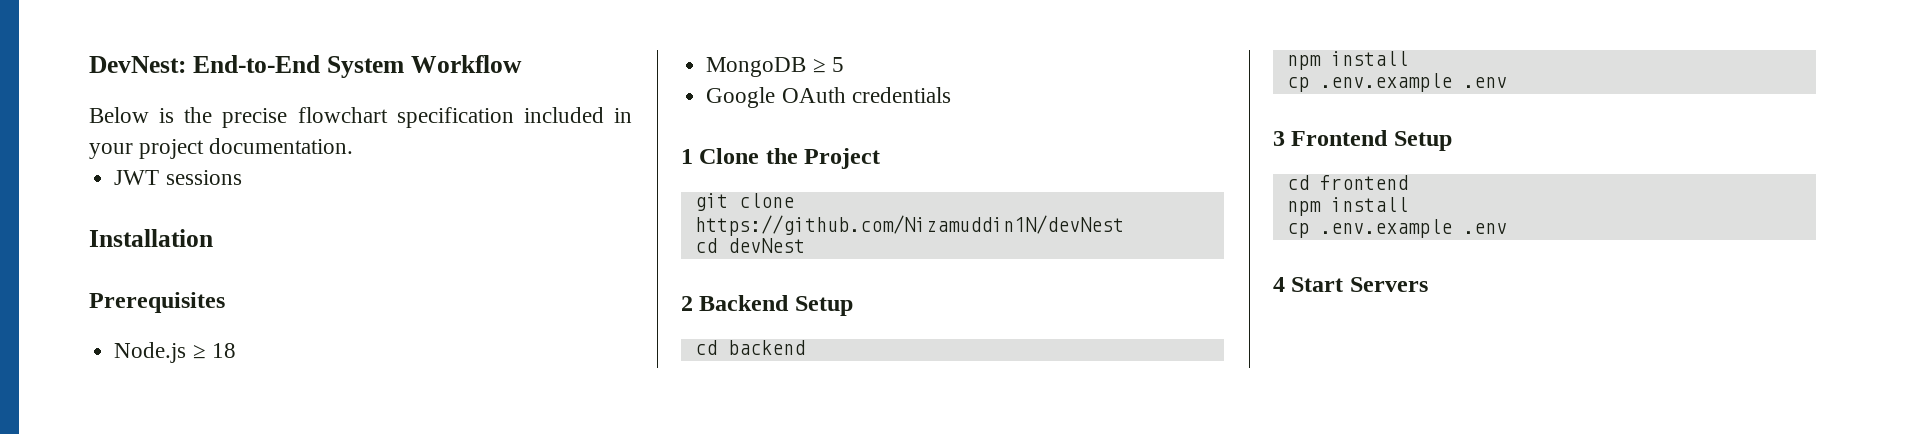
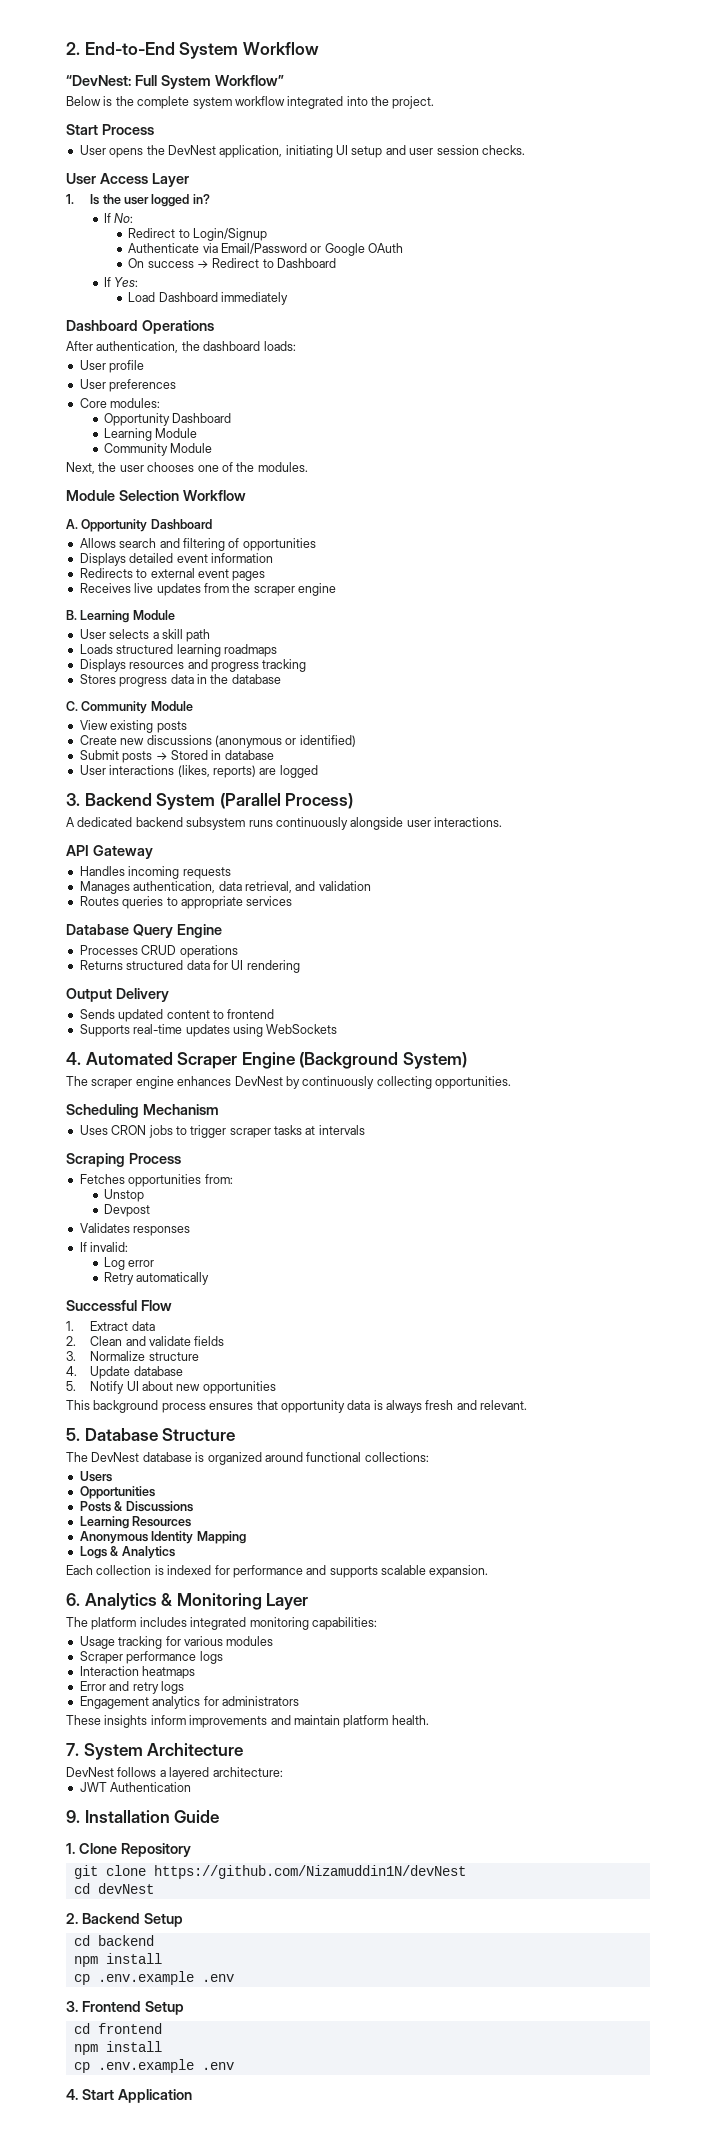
- DevNest: End-to-End System Workflow
+ 2. End-to-End System Workflow
+ “DevNest: Full System Workflow”
- Below is the precise flowchart specification included in your project documentation.
+ Below is the complete system workflow integrated into the project.
+ Start Process
+ User opens the DevNest application, initiating UI setup and user session checks.
+ User Access Layer
+ 1. Is the user logged in?
+ If No:
+ Redirect to Login/Signup
+ Authenticate via Email/Password or Google OAuth
+ On success → Redirect to Dashboard
+ If Yes:
+ Load Dashboard immediately
+ Dashboard Operations
+ After authentication, the dashboard loads:
+ User profile
+ User preferences
+ Core modules:
+ Opportunity Dashboard
+ Learning Module
+ Community Module
+ Next, the user chooses one of the modules.
+ Module Selection Workflow
+ A. Opportunity Dashboard
+ Allows search and filtering of opportunities
+ Displays detailed event information
+ Redirects to external event pages
+ Receives live updates from the scraper engine
+ B. Learning Module
+ User selects a skill path
+ Loads structured learning roadmaps
+ Displays resources and progress tracking
+ Stores progress data in the database
+ C. Community Module
+ View existing posts
+ Create new discussions (anonymous or identified)
+ Submit posts → Stored in database
+ User interactions (likes, reports) are logged
+ 3. Backend System (Parallel Process)
+ A dedicated backend subsystem runs continuously alongside user interactions.
+ API Gateway
+ Handles incoming requests
+ Manages authentication, data retrieval, and validation
+ Routes queries to appropriate services
+ Database Query Engine
+ Processes CRUD operations
+ Returns structured data for UI rendering
+ Output Delivery
+ Sends updated content to frontend
+ Supports real-time updates using WebSockets
+ 4. Automated Scraper Engine (Background System)
+ The scraper engine enhances DevNest by continuously collecting opportunities.
+ Scheduling Mechanism
+ Uses CRON jobs to trigger scraper tasks at intervals
+ Scraping Process
+ Fetches opportunities from:
+ Unstop
+ Devpost
+ Validates responses
+ If invalid:
+ Log error
+ Retry automatically
+ Successful Flow
+ 1. Extract data
+ 2. Clean and validate fields
+ 3. Normalize structure
+ 4. Update database
+ 5. Notify UI about new opportunities
+ This background process ensures that opportunity data is always fresh and relevant.
+ 5. Database Structure
+ The DevNest database is organized around functional collections:
+ Users
+ Opportunities
+ Posts & Discussions
+ Learning Resources
+ Anonymous Identity Mapping
+ Logs & Analytics
+ Each collection is indexed for performance and supports scalable expansion.
+ 6. Analytics & Monitoring Layer
+ The platform includes integrated monitoring capabilities:
+ Usage tracking for various modules
+ Scraper performance logs
+ Interaction heatmaps
+ Error and retry logs
+ Engagement analytics for administrators
+ These insights inform improvements and maintain platform health.
+ 7. System Architecture
+ DevNest follows a layered architecture:
- JWT sessions
- Installation
- Prerequisites
- Node.js ≥ 18
- MongoDB ≥ 5
- Google OAuth credentials
- 1 Clone the Project
+ JWT Authentication
+ 9. Installation Guide
+ 1. Clone Repository
- 2 Backend Setup
+ 2. Backend Setup
- 3 Frontend Setup
+ 3. Frontend Setup
- 4 Start Servers
+ 4. Start Application

